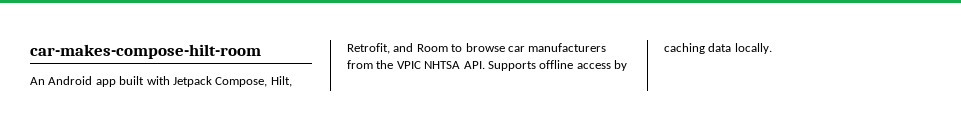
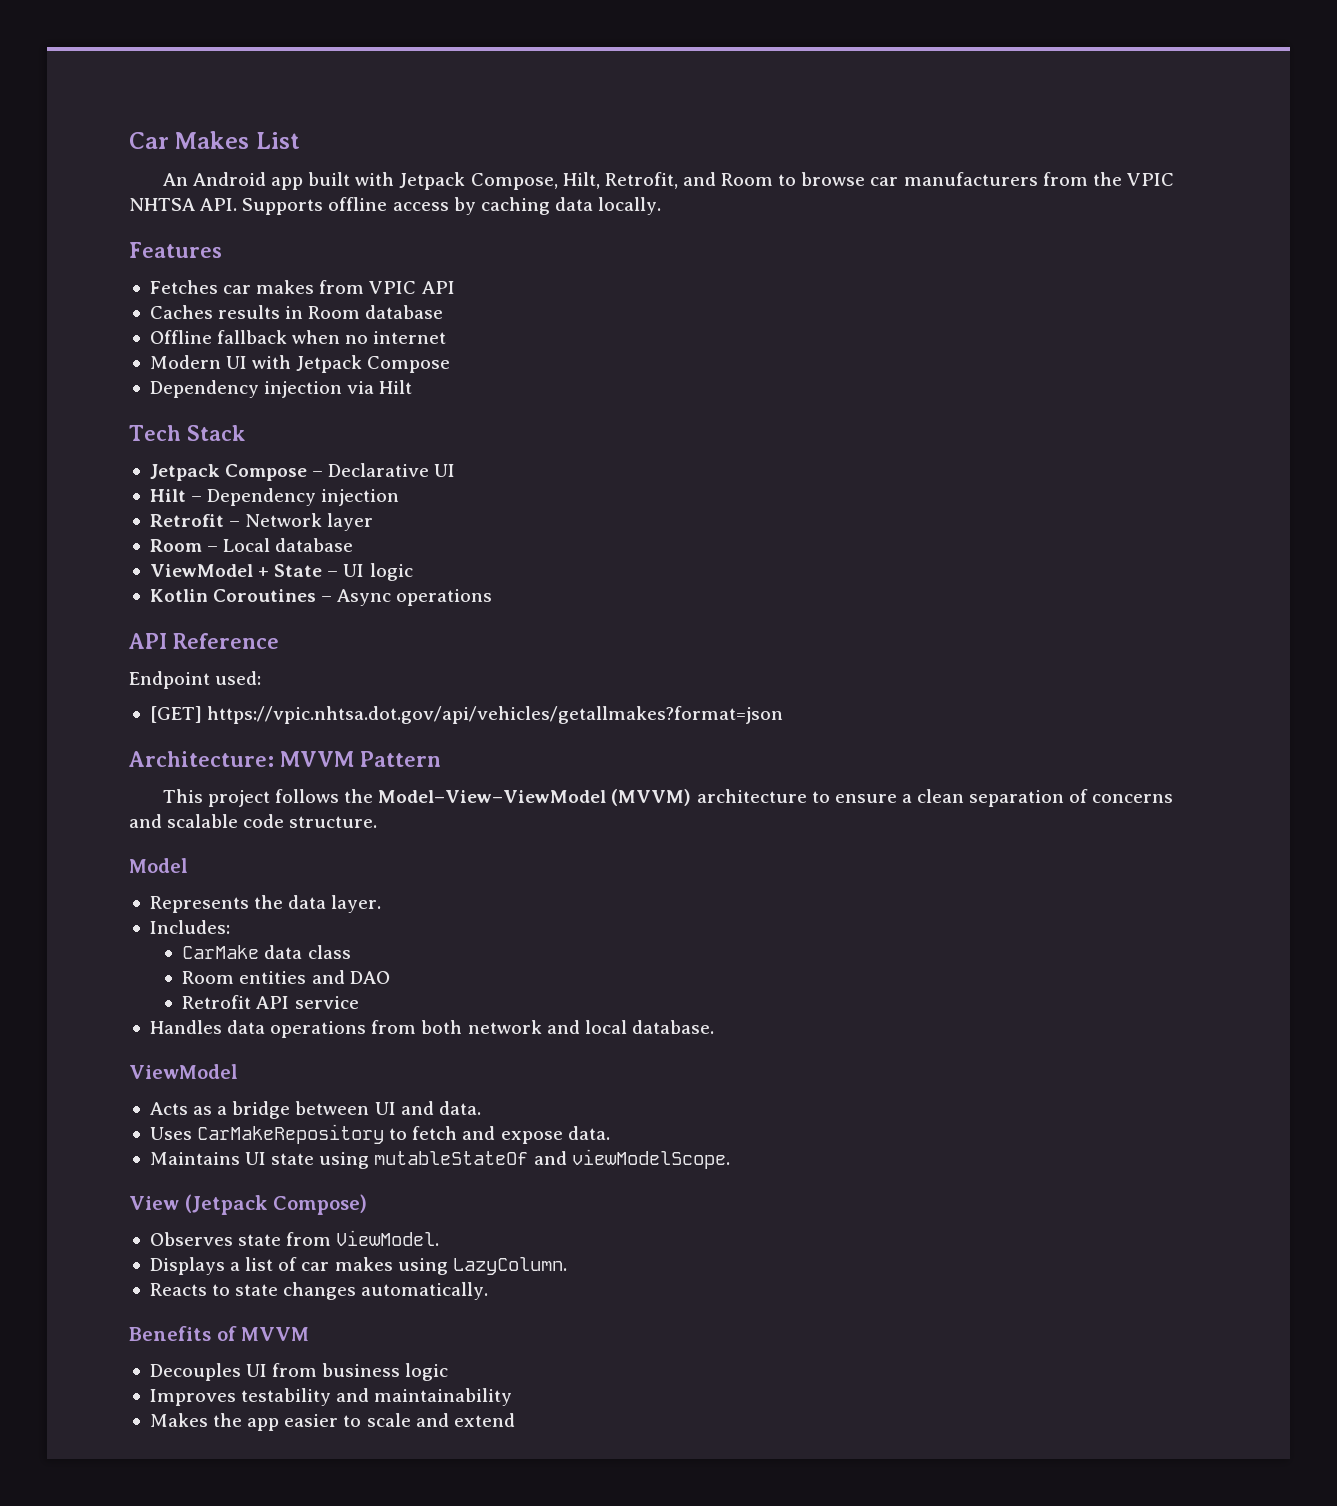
- car-makes-compose-hilt-room
+ Car Makes List
+ Features
+ Fetches car makes from VPIC API
+ Caches results in Room database
+ Offline fallback when no internet
+ Modern UI with Jetpack Compose
+ Dependency injection via Hilt
+ Tech Stack
+ Jetpack Compose – Declarative UI
+ Hilt – Dependency injection
+ Retrofit – Network layer
+ Room – Local database
+ ViewModel + State – UI logic
+ Kotlin Coroutines – Async operations
+ API Reference
+ Endpoint used:
+ [GET] https://vpic.nhtsa.dot.gov/api/vehicles/getallmakes?format=json
+ Architecture: MVVM Pattern
+ This project follows the Model–View–ViewModel (MVVM) architecture to ensure a clean separation of concerns and scalable code structure.
+ Model
+ Represents the data layer.
+ Includes:
+ CarMake data class
+ Room entities and DAO
+ Retrofit API service
+ Handles data operations from both network and local database.
+ ViewModel
+ Acts as a bridge between UI and data.
+ Uses CarMakeRepository to fetch and expose data.
+ Maintains UI state using mutableStateOf and viewModelScope.
+ View (Jetpack Compose)
+ Observes state from ViewModel.
+ Displays a list of car makes using LazyColumn.
+ Reacts to state changes automatically.
+ Benefits of MVVM
+ Decouples UI from business logic
+ Improves testability and maintainability
+ Makes the app easier to scale and extend

